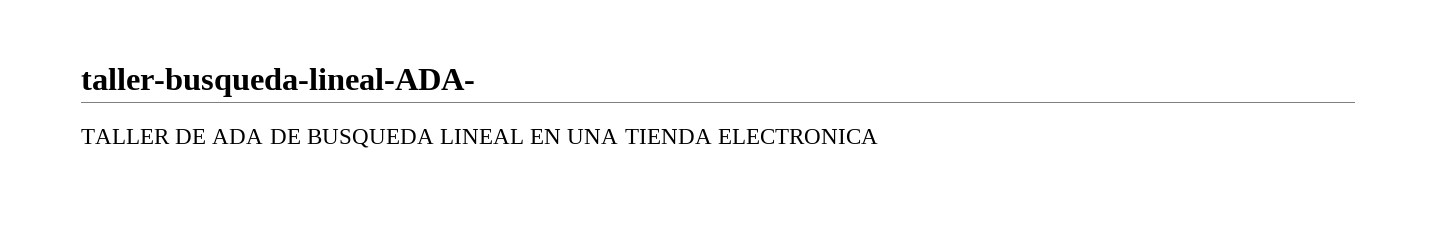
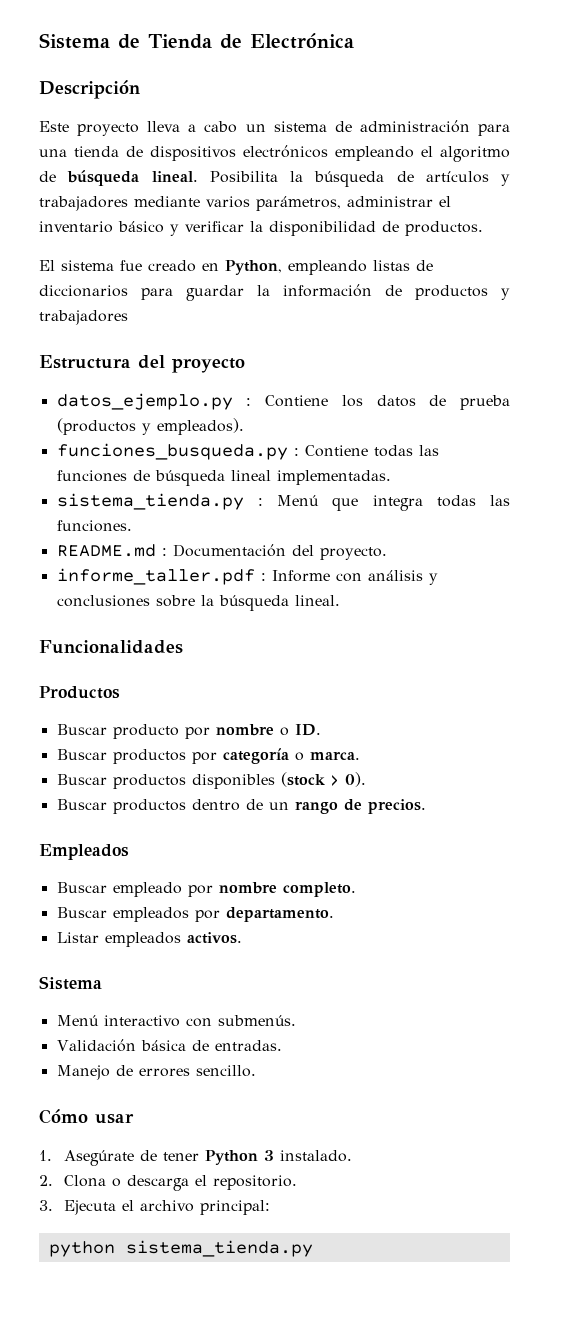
- taller-busqueda-lineal-ADA-
- TALLER DE ADA DE BUSQUEDA LINEAL EN UNA TIENDA ELECTRONICA
+ Sistema de Tienda de Electrónica
+ Descripción
+ Este proyecto lleva a cabo un sistema de administración para una tienda de dispositivos electrónicos empleando el algoritmo de búsqueda lineal. Posibilita la búsqueda de artículos y trabajadores mediante varios parámetros, administrar el inventario básico y verificar la disponibilidad de productos.
+ El sistema fue creado en Python, empleando listas de diccionarios para guardar la información de productos y trabajadores
+ Estructura del proyecto
+ datos_ejemplo.py : Contiene los datos de prueba (productos y empleados).
+ funciones_busqueda.py : Contiene todas las funciones de búsqueda lineal implementadas.
+ sistema_tienda.py : Menú que integra todas las funciones.
+ README.md : Documentación del proyecto.
+ informe_taller.pdf : Informe con análisis y conclusiones sobre la búsqueda lineal.
+ Funcionalidades
+ Productos
+ Buscar producto por nombre o ID.
+ Buscar productos por categoría o marca.
+ Buscar productos disponibles (stock > 0).
+ Buscar productos dentro de un rango de precios.
+ Empleados
+ Buscar empleado por nombre completo.
+ Buscar empleados por departamento.
+ Listar empleados activos.
+ Sistema
+ Menú interactivo con submenús.
+ Validación básica de entradas.
+ Manejo de errores sencillo.
+ Cómo usar
+ 1. Asegúrate de tener Python 3 instalado.
+ 2. Clona o descarga el repositorio.
+ 3. Ejecuta el archivo principal:
+ python sistema_tienda.py

